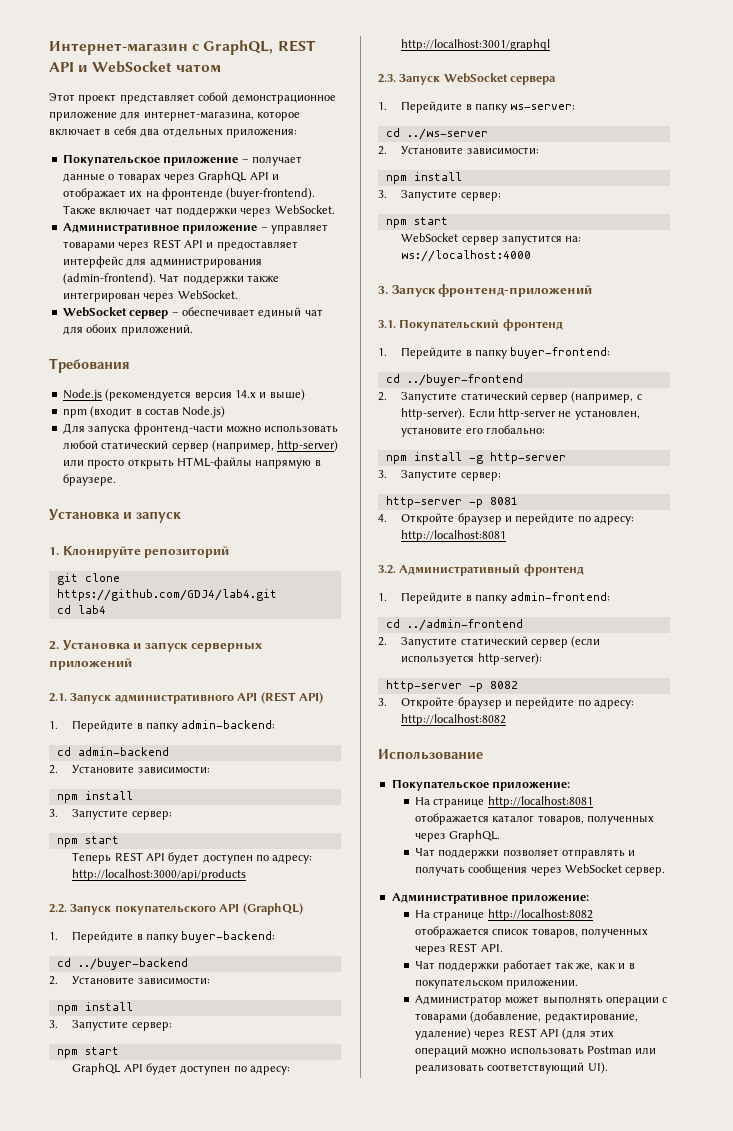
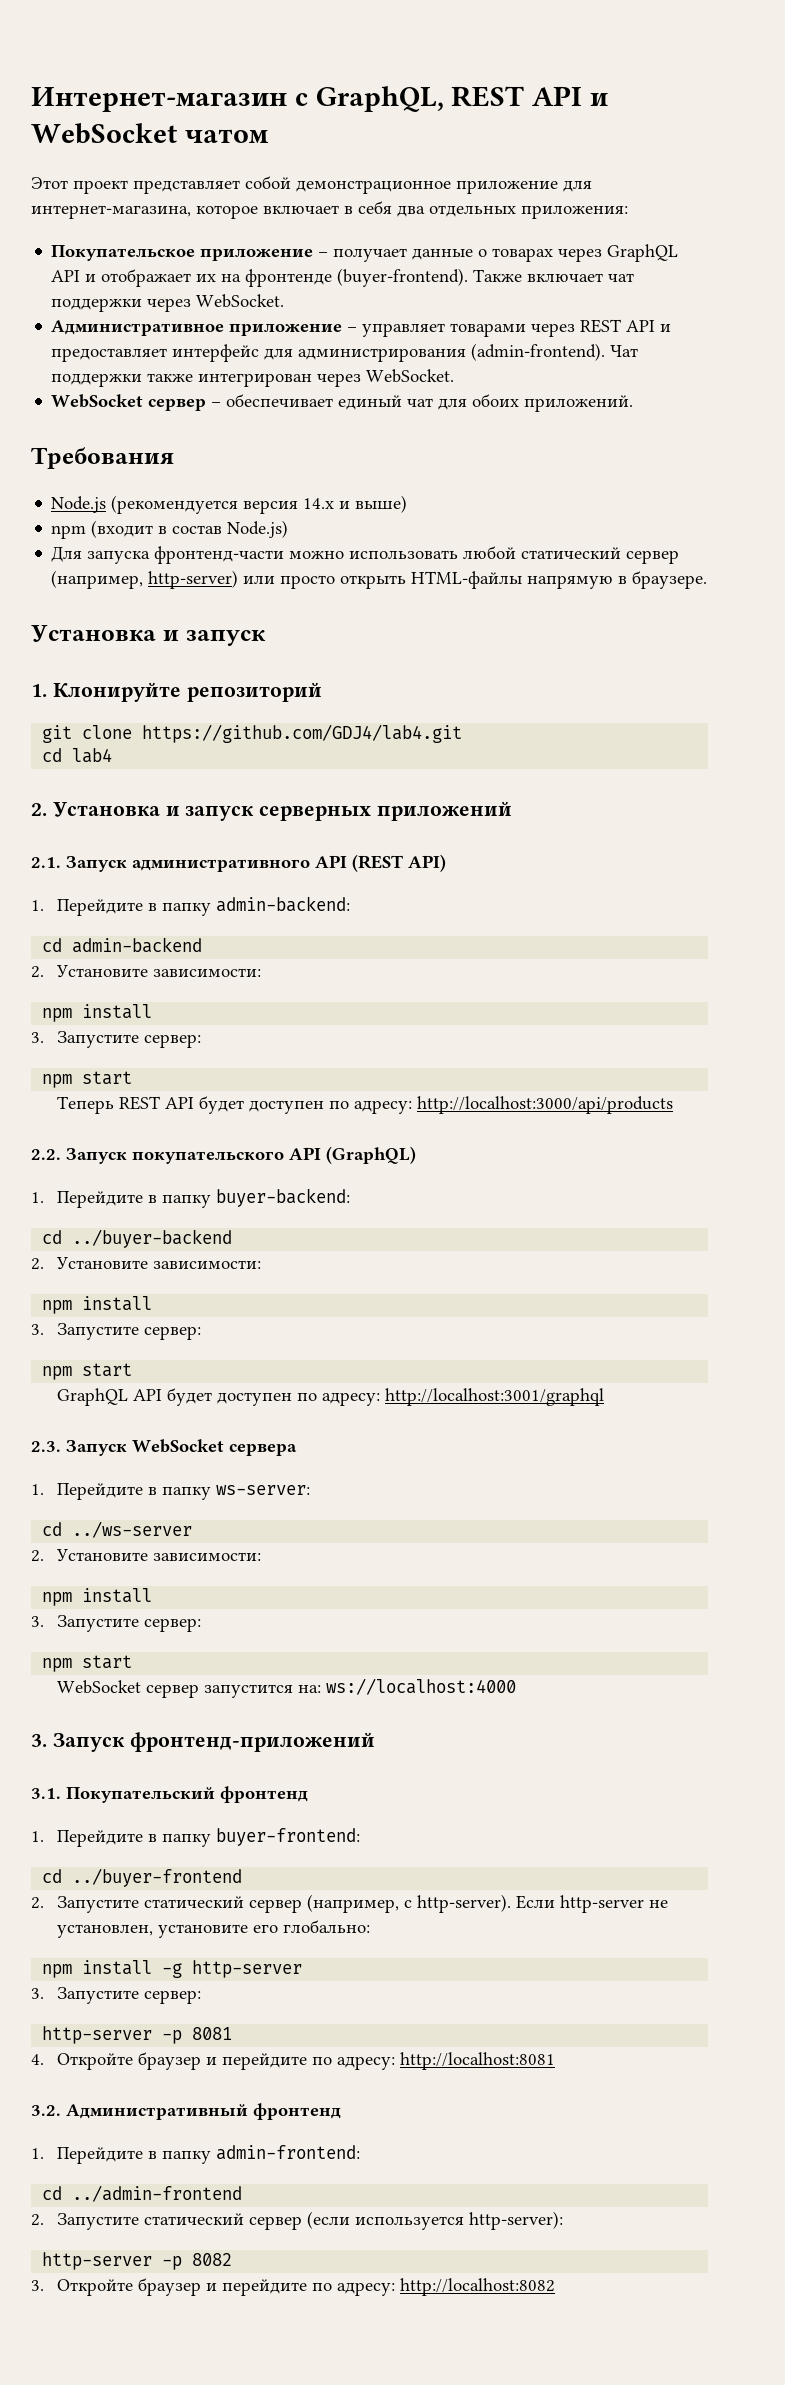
- Использование
- Покупательское приложение:
- На странице http://localhost:8081 отображается каталог товаров, полученных через GraphQL.
- Чат поддержки позволяет отправлять и получать сообщения через WebSocket сервер.
- Административное приложение:
- На странице http://localhost:8082 отображается список товаров, полученных через REST API.
- Чат поддержки работает так же, как и в покупательском приложении.
- Администратор может выполнять операции с товарами (добавление, редактирование, удаление) через REST API (для этих операций можно использовать Postman или реализовать соответствующий UI).

